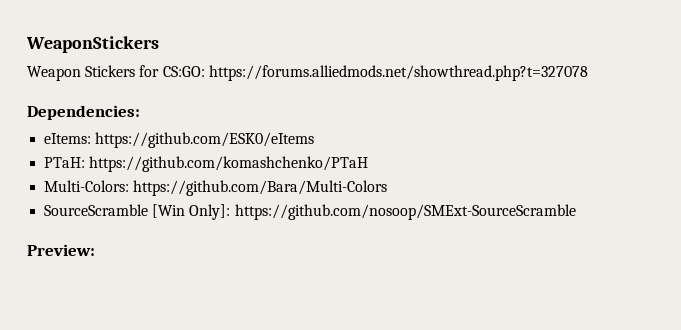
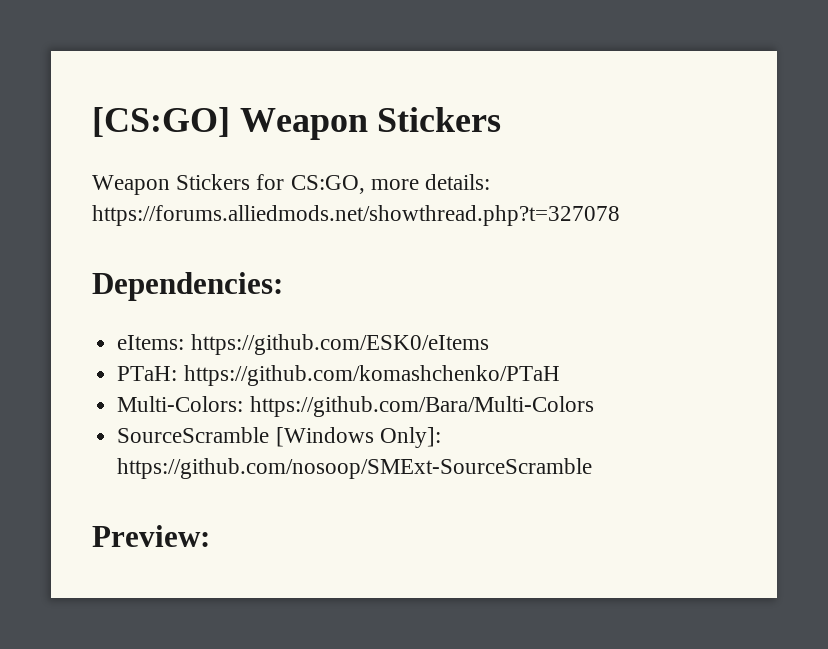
- WeaponStickers
+ [CS:GO] Weapon Stickers
- Weapon Stickers for CS:GO: https://forums.alliedmods.net/showthread.php?t=327078
+ Weapon Stickers for CS:GO, more details: https://forums.alliedmods.net/showthread.php?t=327078
- SourceScramble [Win Only]: https://github.com/nosoop/SMExt-SourceScramble
+ SourceScramble [Windows Only]: https://github.com/nosoop/SMExt-SourceScramble

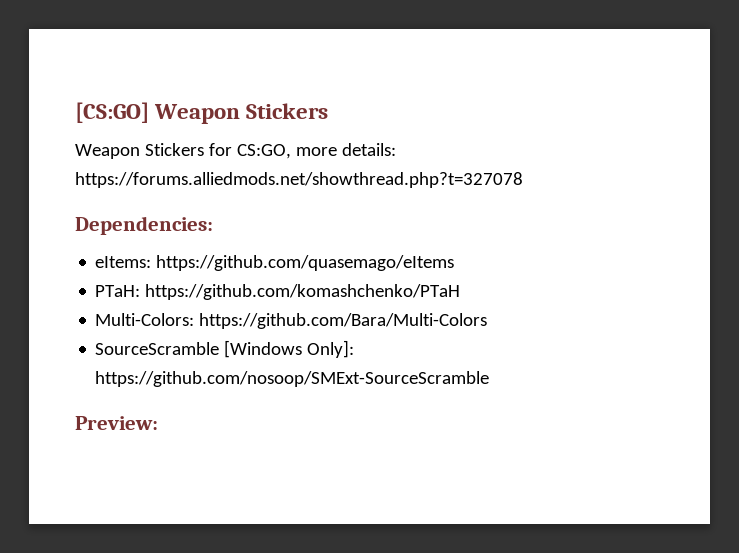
- eItems: https://github.com/ESK0/eItems
+ eItems: https://github.com/quasemago/eItems

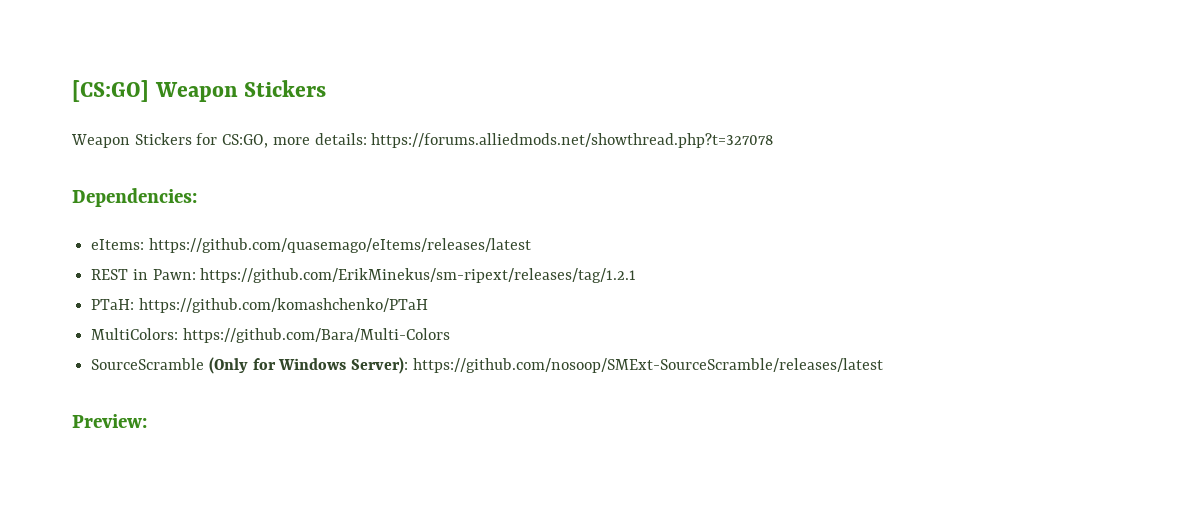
- eItems: https://github.com/quasemago/eItems
+ eItems: https://github.com/quasemago/eItems/releases/latest
+ REST in Pawn: https://github.com/ErikMinekus/sm-ripext/releases/tag/1.2.1
- Multi-Colors: https://github.com/Bara/Multi-Colors
+ MultiColors: https://github.com/Bara/Multi-Colors
- SourceScramble [Windows Only]: https://github.com/nosoop/SMExt-SourceScramble
+ SourceScramble (Only for Windows Server): https://github.com/nosoop/SMExt-SourceScramble/releases/latest

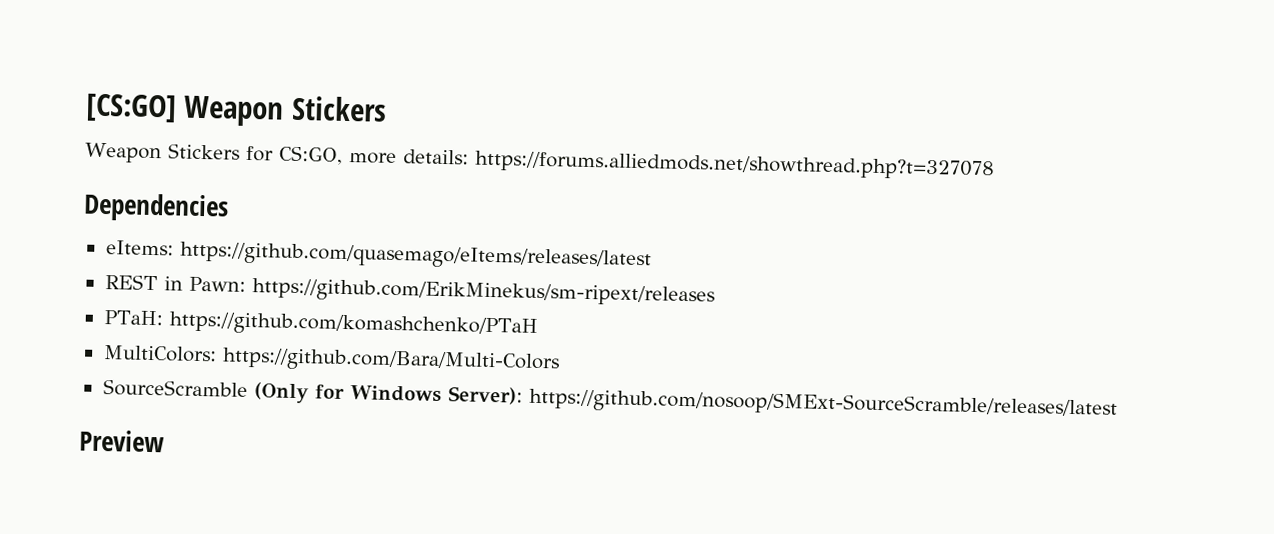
- Dependencies:
+ Dependencies
- REST in Pawn: https://github.com/ErikMinekus/sm-ripext/releases/tag/1.2.1
+ REST in Pawn: https://github.com/ErikMinekus/sm-ripext/releases
- Preview:
+ Preview

